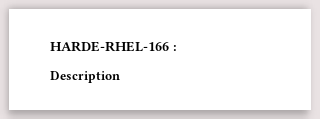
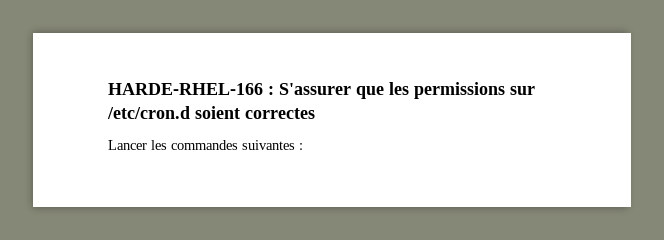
- HARDE-RHEL-166 :
- Description
+ HARDE-RHEL-166 : S'assurer que les permissions sur /etc/cron.d soient correctes
+ Lancer les commandes suivantes :

